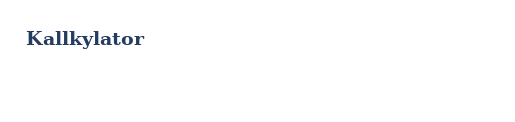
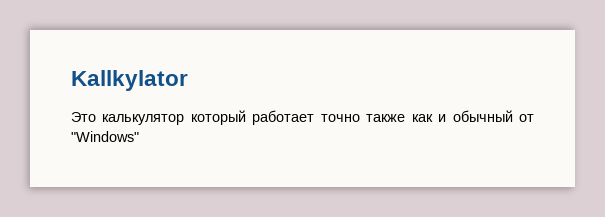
+ Это калькулятор который работает точно также как и обычный от "Windows"

